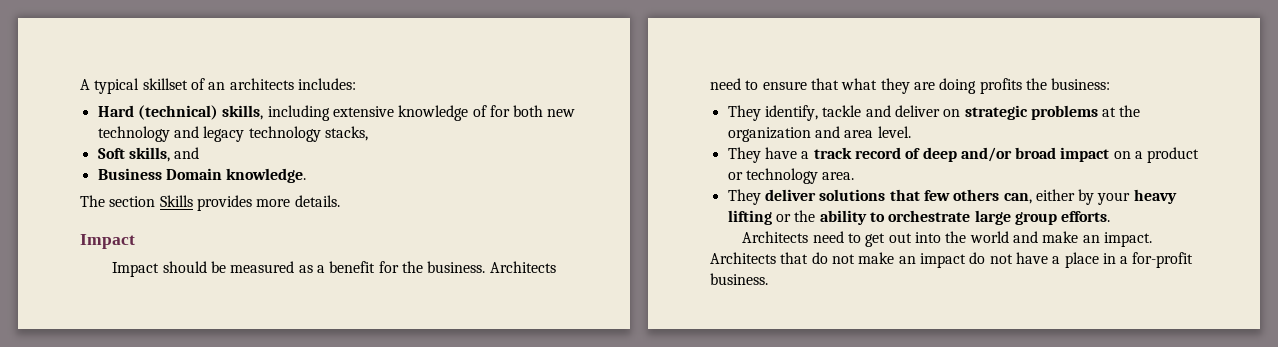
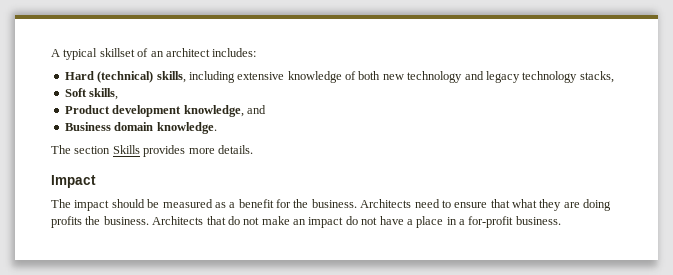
- A typical skillset of an architects includes:
+ A typical skillset of an architect includes:
- Hard (technical) skills, including extensive knowledge of for both new technology and legacy technology stacks,
+ Hard (technical) skills, including extensive knowledge of both new technology and legacy technology stacks,
- Soft skills, and
+ Soft skills,
+ Product development knowledge, and
- Business Domain knowledge.
+ Business domain knowledge.
- Impact should be measured as a benefit for the business.
+ The impact should be measured as a benefit for the business.
- Architects need to ensure that what they are doing profits the business:
- They identify, tackle and deliver on strategic problems at the organization and area level.
- They have a track record of deep and/or broad impact on a product or technology area.
- They deliver solutions that few others can, either by your heavy lifting or the ability to orchestrate large group efforts.
- Architects need to get out into the world and make an impact.
+ Architects need to ensure that what they are doing profits the business.

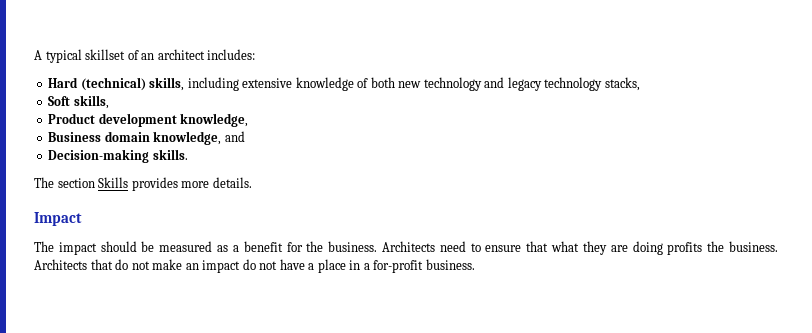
- Product development knowledge, and
+ Product development knowledge,
- Business domain knowledge.
+ Business domain knowledge, and
+ Decision-making skills.

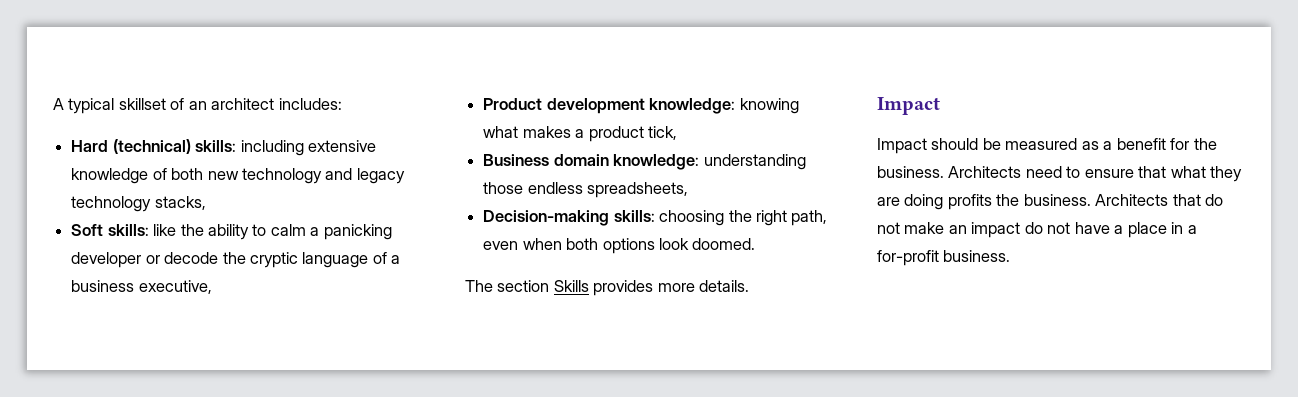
- Hard (technical) skills, including extensive knowledge of both new technology and legacy technology stacks,
+ Hard (technical) skills: including extensive knowledge of both new technology and legacy technology stacks,
- Soft skills,
- Product development knowledge,
- Business domain knowledge, and
- Decision-making skills.
+ Soft skills: like the ability to calm a panicking developer or decode the cryptic language of a business executive,
+ Product development knowledge: knowing what makes a product tick,
+ Business domain knowledge: understanding those endless spreadsheets,
+ Decision-making skills: choosing the right path, even when both options look doomed.
- The impact should be measured as a benefit for the business.
+ Impact should be measured as a benefit for the business.

